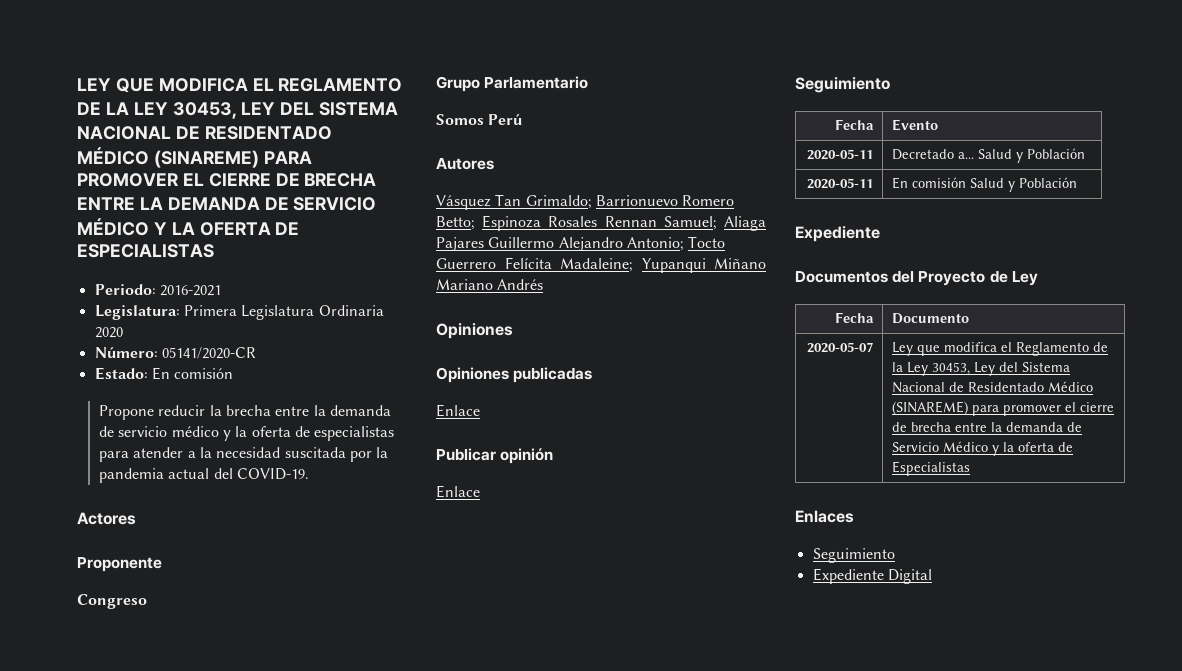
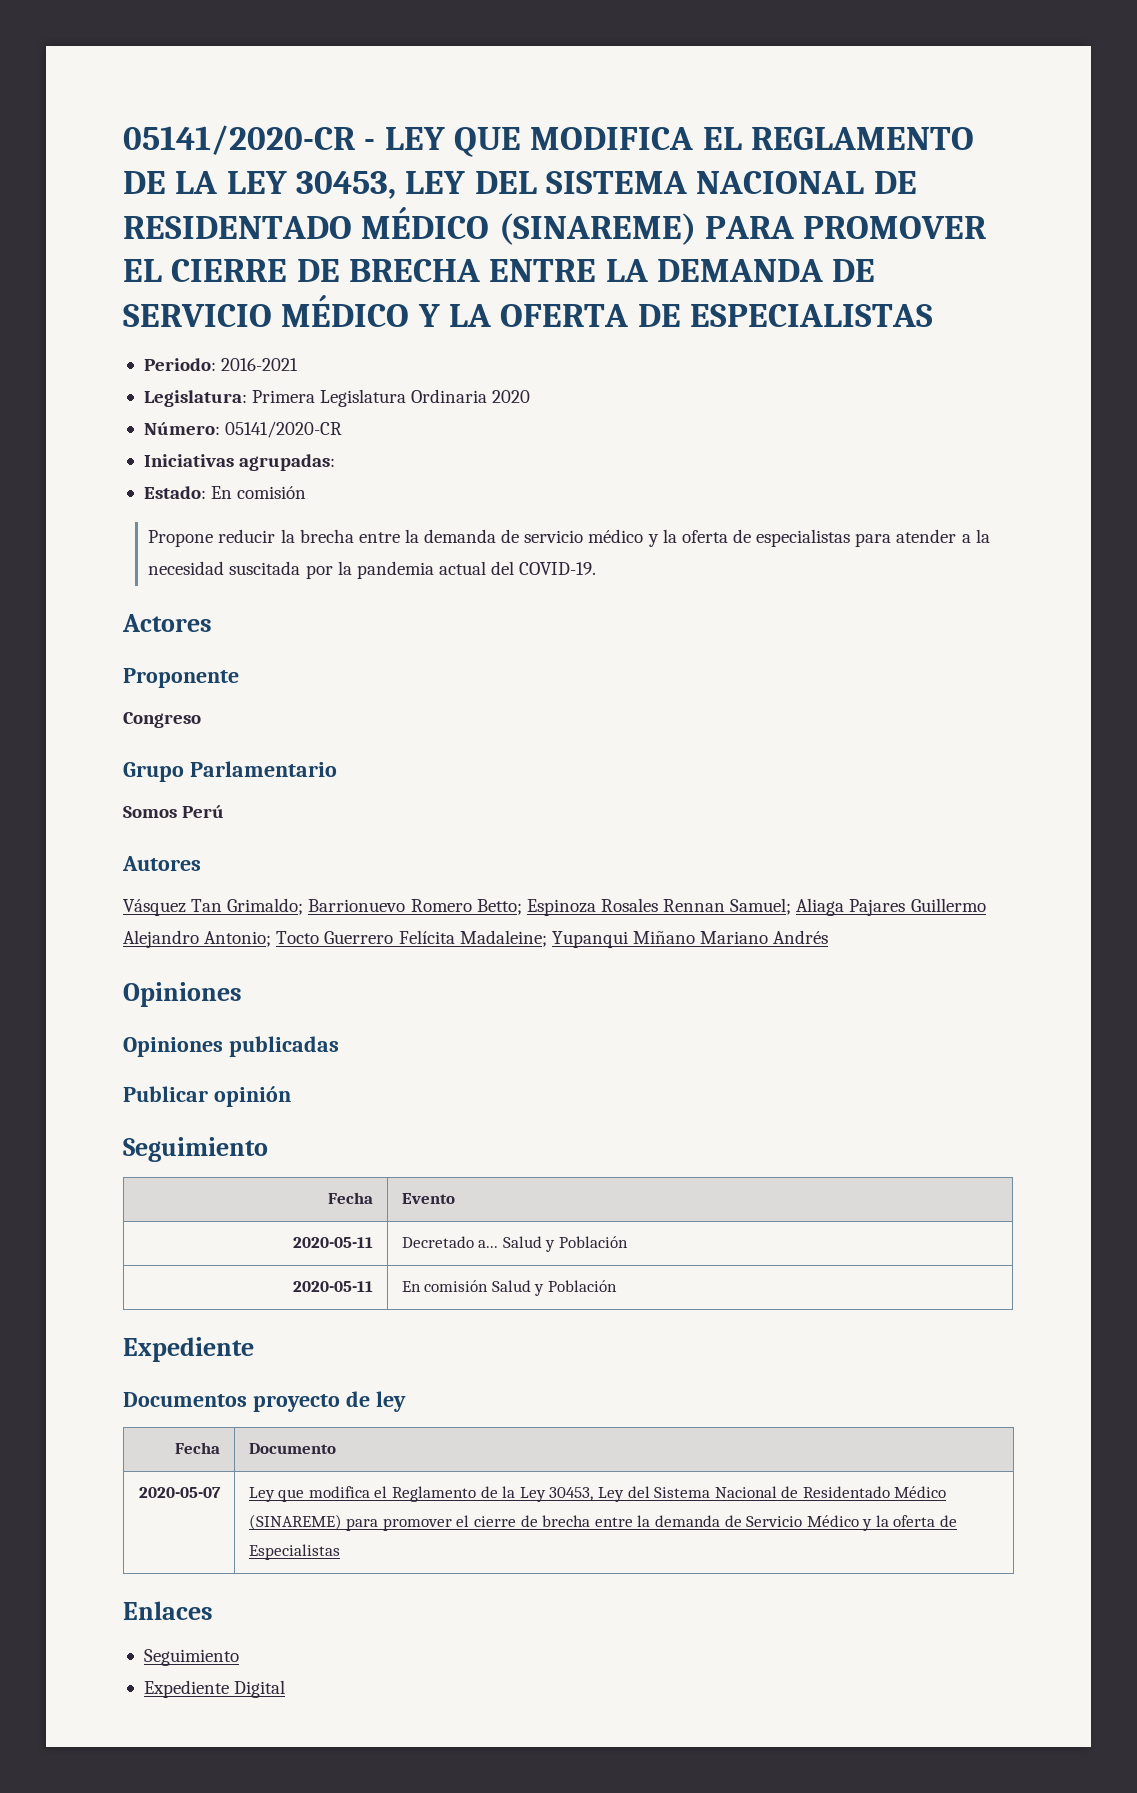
- LEY QUE MODIFICA EL REGLAMENTO DE LA LEY 30453, LEY DEL SISTEMA NACIONAL DE RESIDENTADO MÉDICO (SINAREME) PARA PROMOVER EL CIERRE DE BRECHA ENTRE LA DEMANDA DE SERVICIO MÉDICO Y LA OFERTA DE ESPECIALISTAS
+ 05141/2020-CR - LEY QUE MODIFICA EL REGLAMENTO DE LA LEY 30453, LEY DEL SISTEMA NACIONAL DE RESIDENTADO MÉDICO (SINAREME) PARA PROMOVER EL CIERRE DE BRECHA ENTRE LA DEMANDA DE SERVICIO MÉDICO Y LA OFERTA DE ESPECIALISTAS
+ Iniciativas agrupadas:
  Opiniones publicadas
- Enlace
  Publicar opinión
- Enlace
- Documentos del Proyecto de Ley
+ Documentos proyecto de ley

